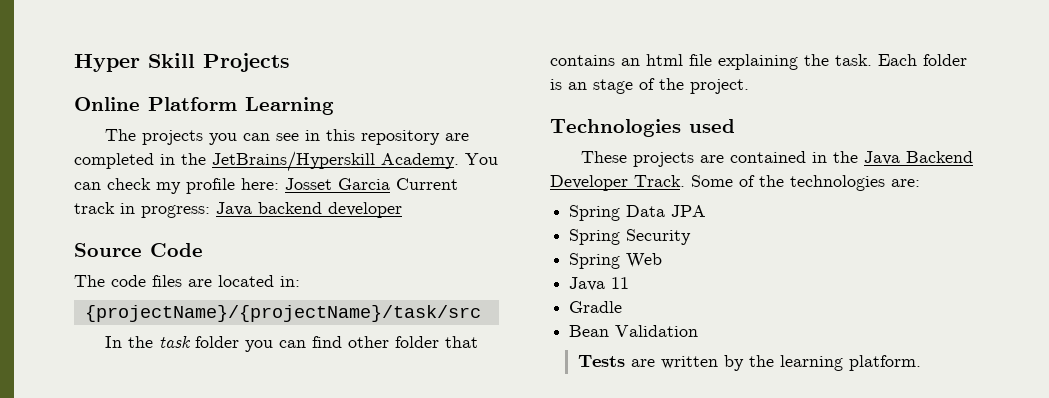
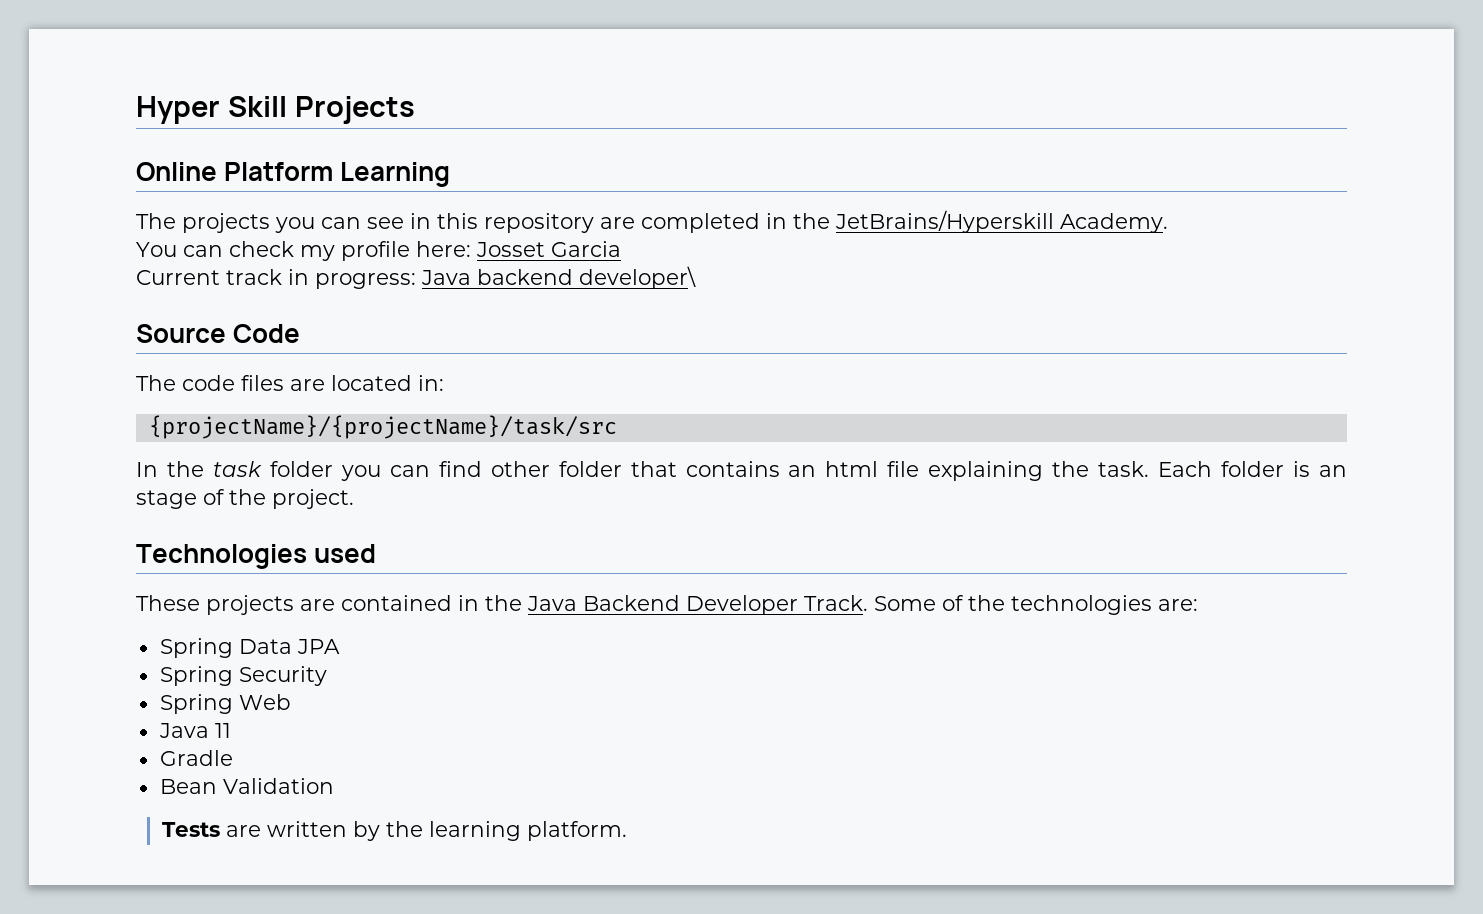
- The projects you can see in this repository are completed in the JetBrains/Hyperskill Academy. You can check my profile here: Josset Garcia Current track in progress: Java backend developer
+ The projects you can see in this repository are completed in the JetBrains/Hyperskill Academy.
+ You can check my profile here: Josset Garcia
+ Current track in progress: Java backend developer\

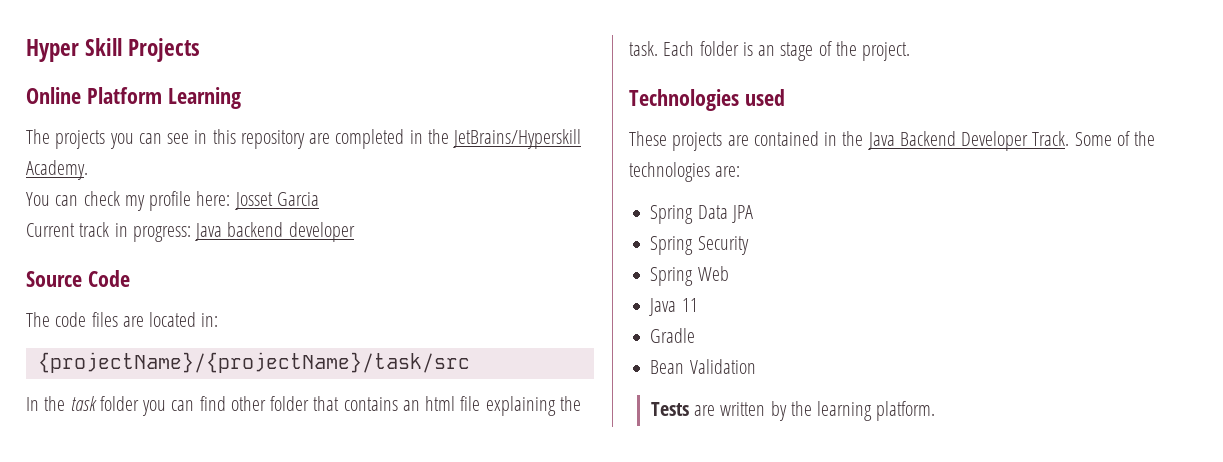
- Current track in progress: Java backend developer\
+ Current track in progress: Java backend developer

